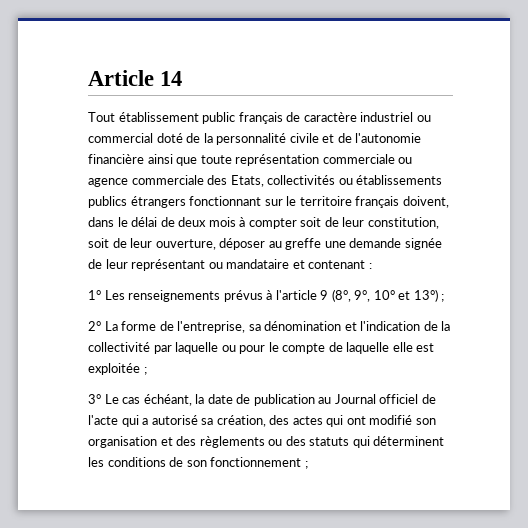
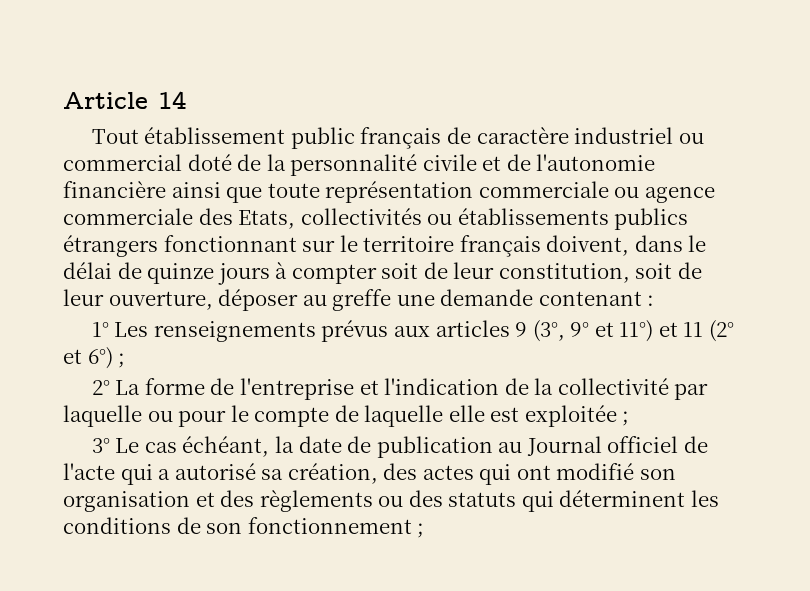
- Tout établissement public français de caractère industriel ou commercial doté de la personnalité civile et de l'autonomie financière ainsi que toute représentation commerciale ou agence commerciale des Etats, collectivités ou établissements publics étrangers fonctionnant sur le territoire français doivent, dans le délai de deux mois à compter soit de leur constitution, soit de leur ouverture, déposer au greffe une demande signée de leur représentant ou mandataire et contenant :
+ Tout établissement public français de caractère industriel ou commercial doté de la personnalité civile et de l'autonomie financière ainsi que toute représentation commerciale ou agence commerciale des Etats, collectivités ou établissements publics étrangers fonctionnant sur le territoire français doivent, dans le délai de quinze jours à compter soit de leur constitution, soit de leur ouverture, déposer au greffe une demande contenant :
- 1° Les renseignements prévus à l'article 9 (8°, 9°, 10° et 13°) ;
+ 1° Les renseignements prévus aux articles 9 (3°, 9° et 11°) et 11 (2° et 6°) ;
- 2° La forme de l'entreprise, sa dénomination et l'indication de la collectivité par laquelle ou pour le compte de laquelle elle est exploitée ;
+ 2° La forme de l'entreprise et l'indication de la collectivité par laquelle ou pour le compte de laquelle elle est exploitée ;

